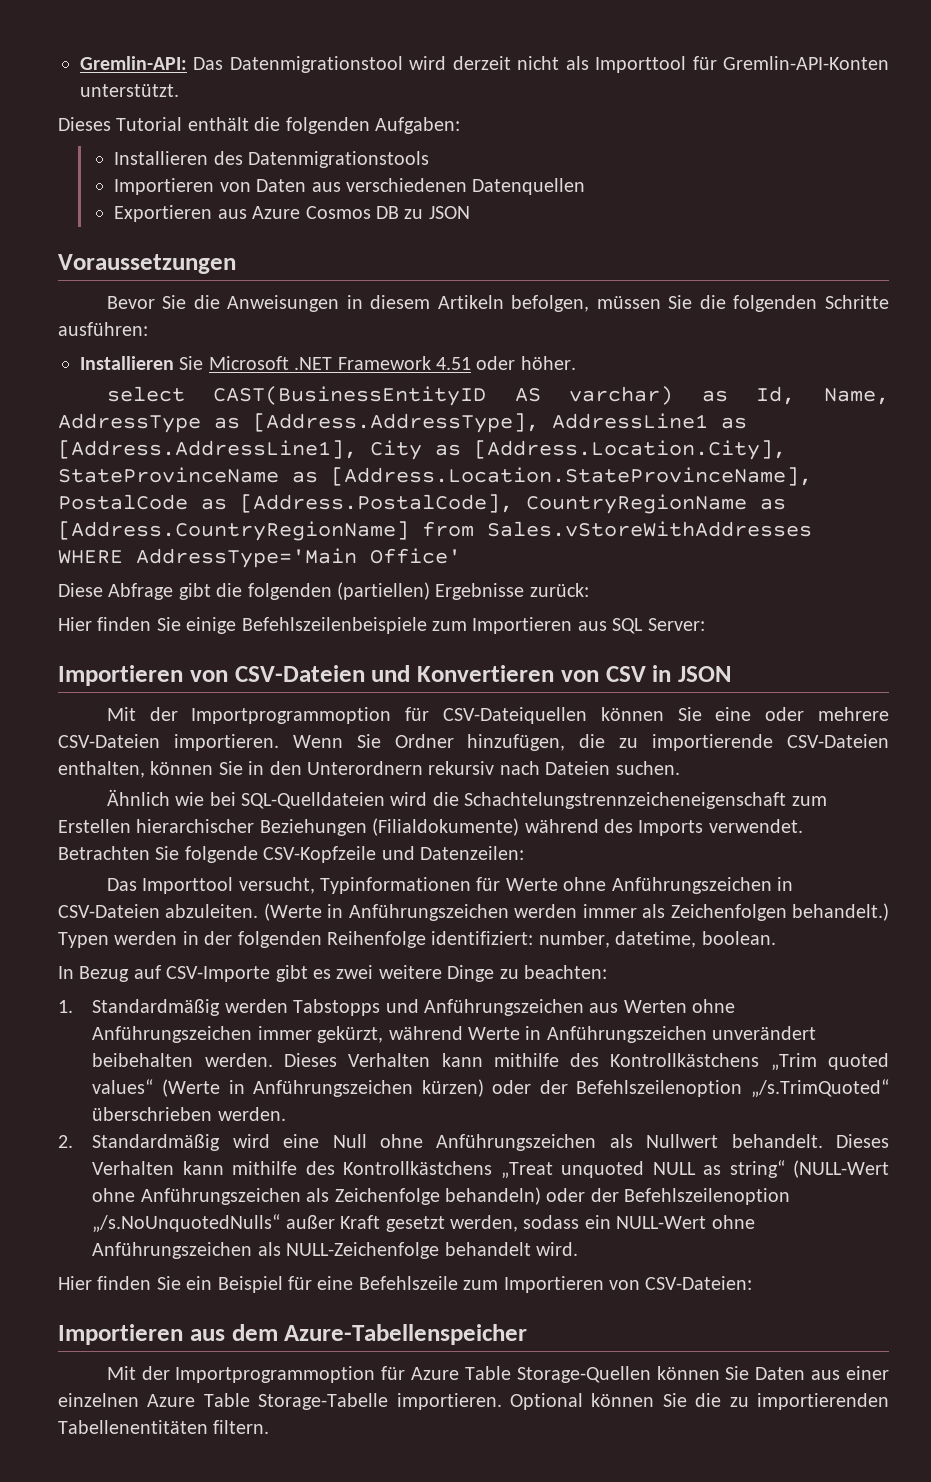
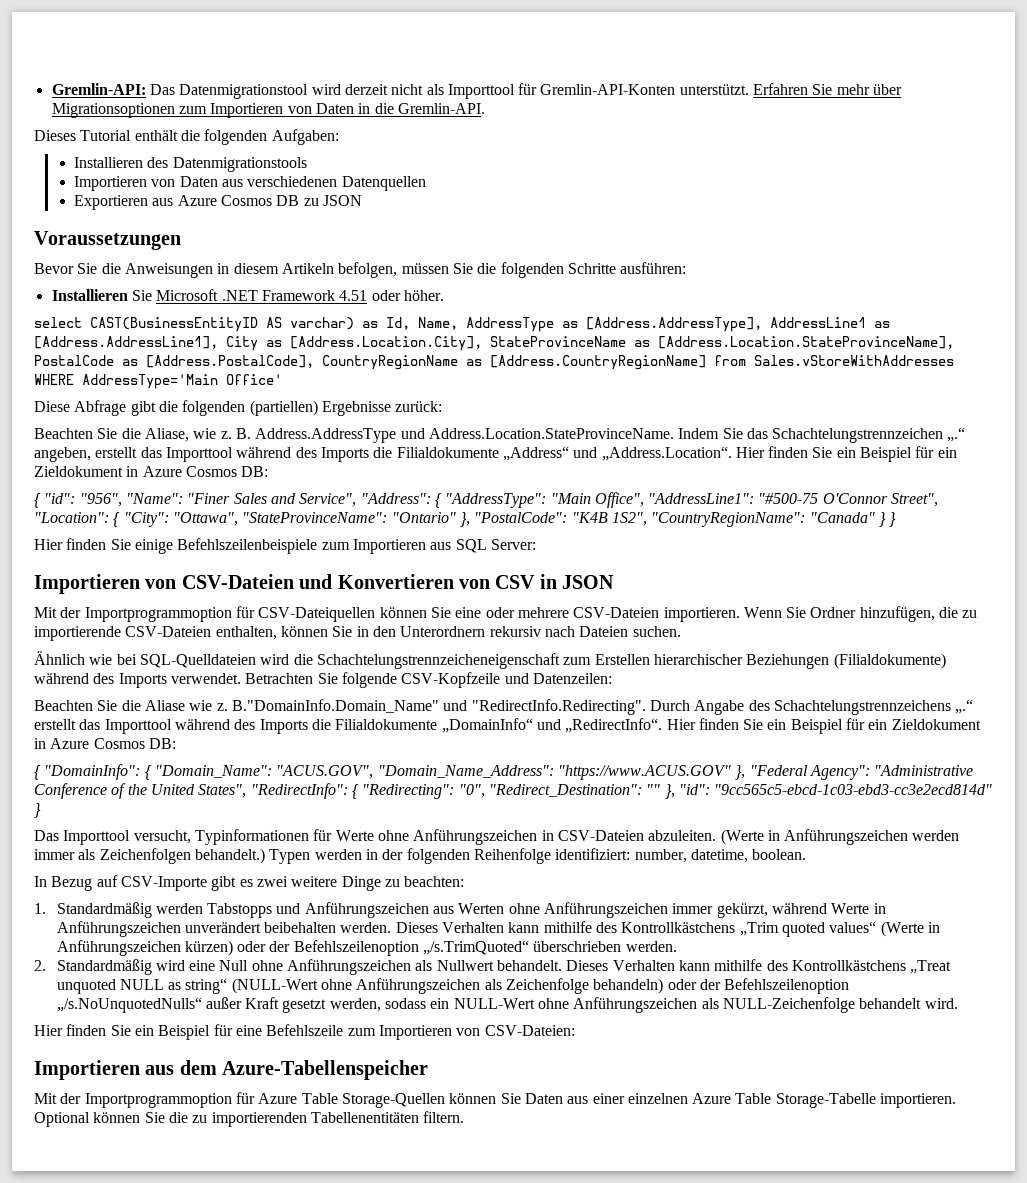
+ Erfahren Sie mehr über Migrationsoptionen zum Importieren von Daten in die Gremlin-API.
+ Beachten Sie die Aliase, wie z. B. Address.AddressType und Address.Location.StateProvinceName. Indem Sie das Schachtelungstrennzeichen „.“ angeben, erstellt das Importtool während des Imports die Filialdokumente „Address“ und „Address.Location“. Hier finden Sie ein Beispiel für ein Zieldokument in Azure Cosmos DB:
+ { "id": "956", "Name": "Finer Sales and Service", "Address": { "AddressType": "Main Office", "AddressLine1": "#500-75 O'Connor Street", "Location": { "City": "Ottawa", "StateProvinceName": "Ontario" }, "PostalCode": "K4B 1S2", "CountryRegionName": "Canada" } }
+ Beachten Sie die Aliase wie z. B."DomainInfo.Domain_Name" und "RedirectInfo.Redirecting". Durch Angabe des Schachtelungstrennzeichens „.“ erstellt das Importtool während des Imports die Filialdokumente „DomainInfo“ und „RedirectInfo“. Hier finden Sie ein Beispiel für ein Zieldokument in Azure Cosmos DB:
+ { "DomainInfo": { "Domain_Name": "ACUS.GOV", "Domain_Name_Address": "https://www.ACUS.GOV" }, "Federal Agency": "Administrative Conference of the United States", "RedirectInfo": { "Redirecting": "0", "Redirect_Destination": "" }, "id": "9cc565c5-ebcd-1c03-ebd3-cc3e2ecd814d" }

